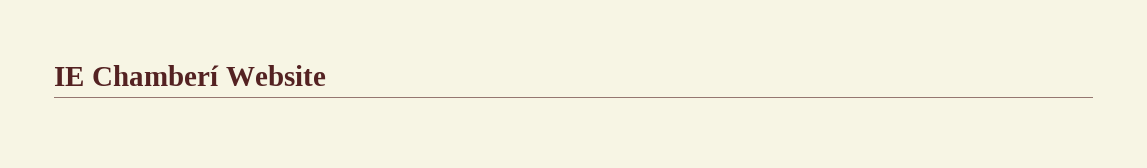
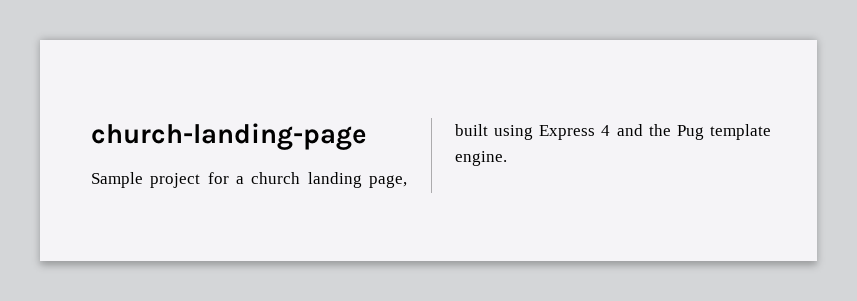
- IE Chamberí Website
+ church-landing-page
+ Sample project for a church landing page, built using Express 4 and the Pug template engine.

